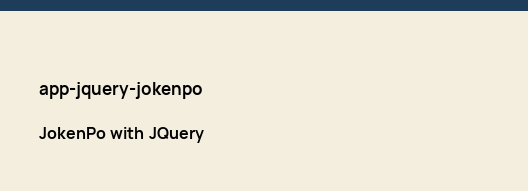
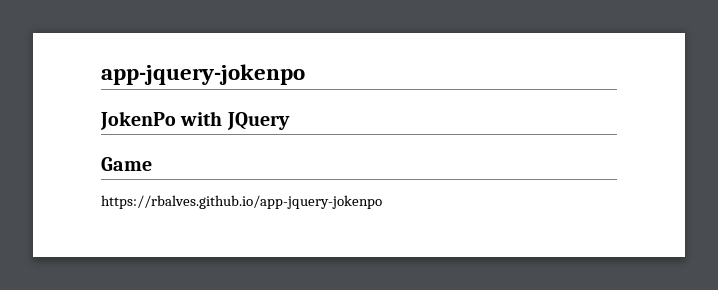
+ Game
+ https://rbalves.github.io/app-jquery-jokenpo

